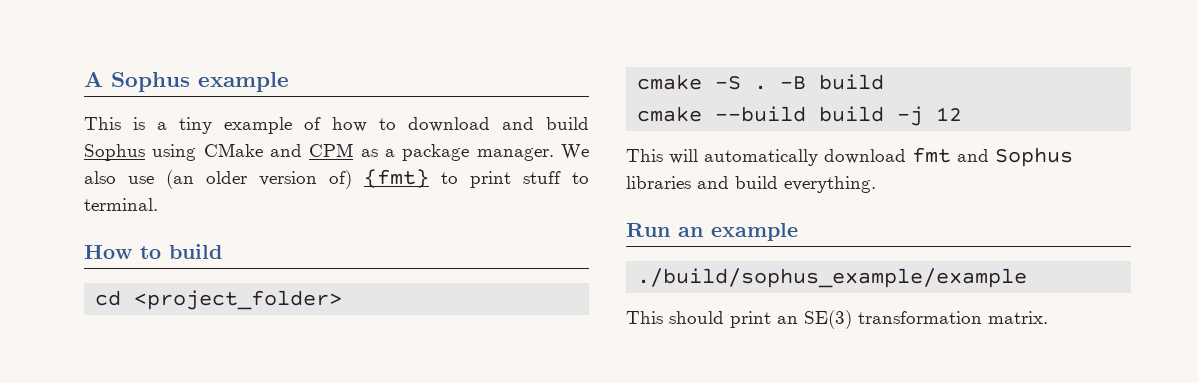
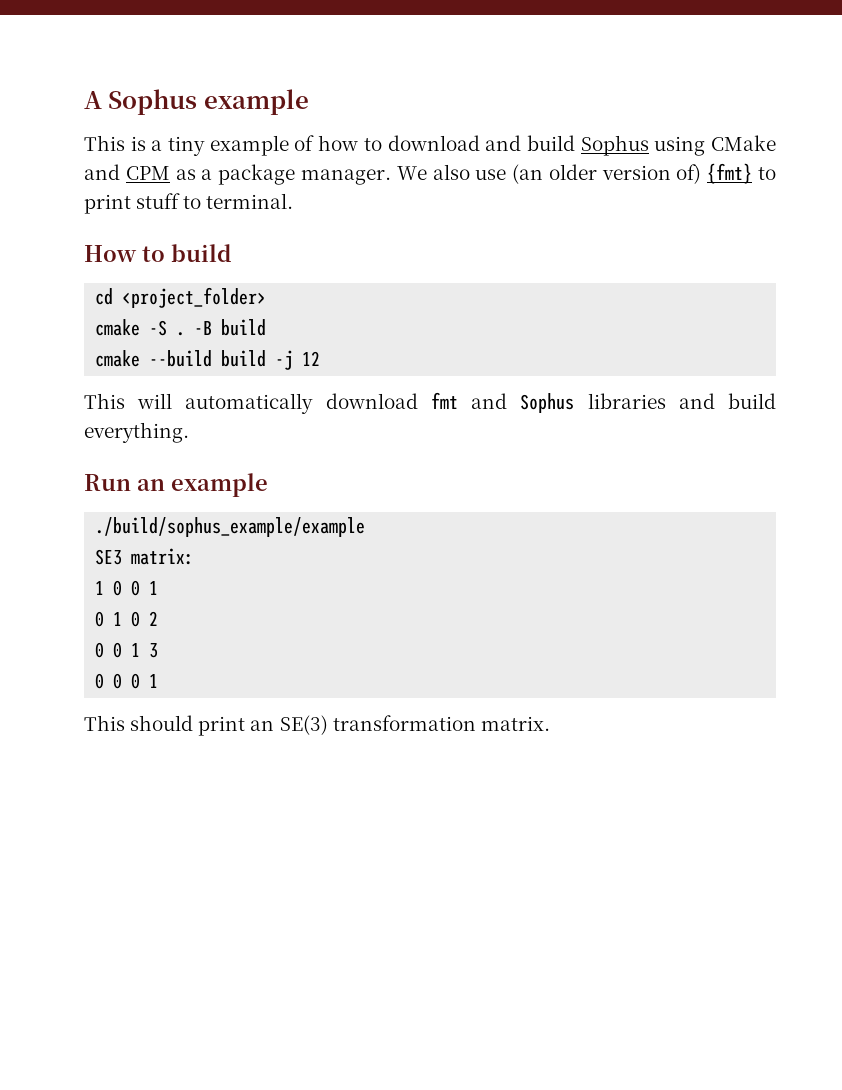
+ SE3 matrix:
+ 1 0 0 1
+ 0 1 0 2
+ 0 0 1 3
+ 0 0 0 1

